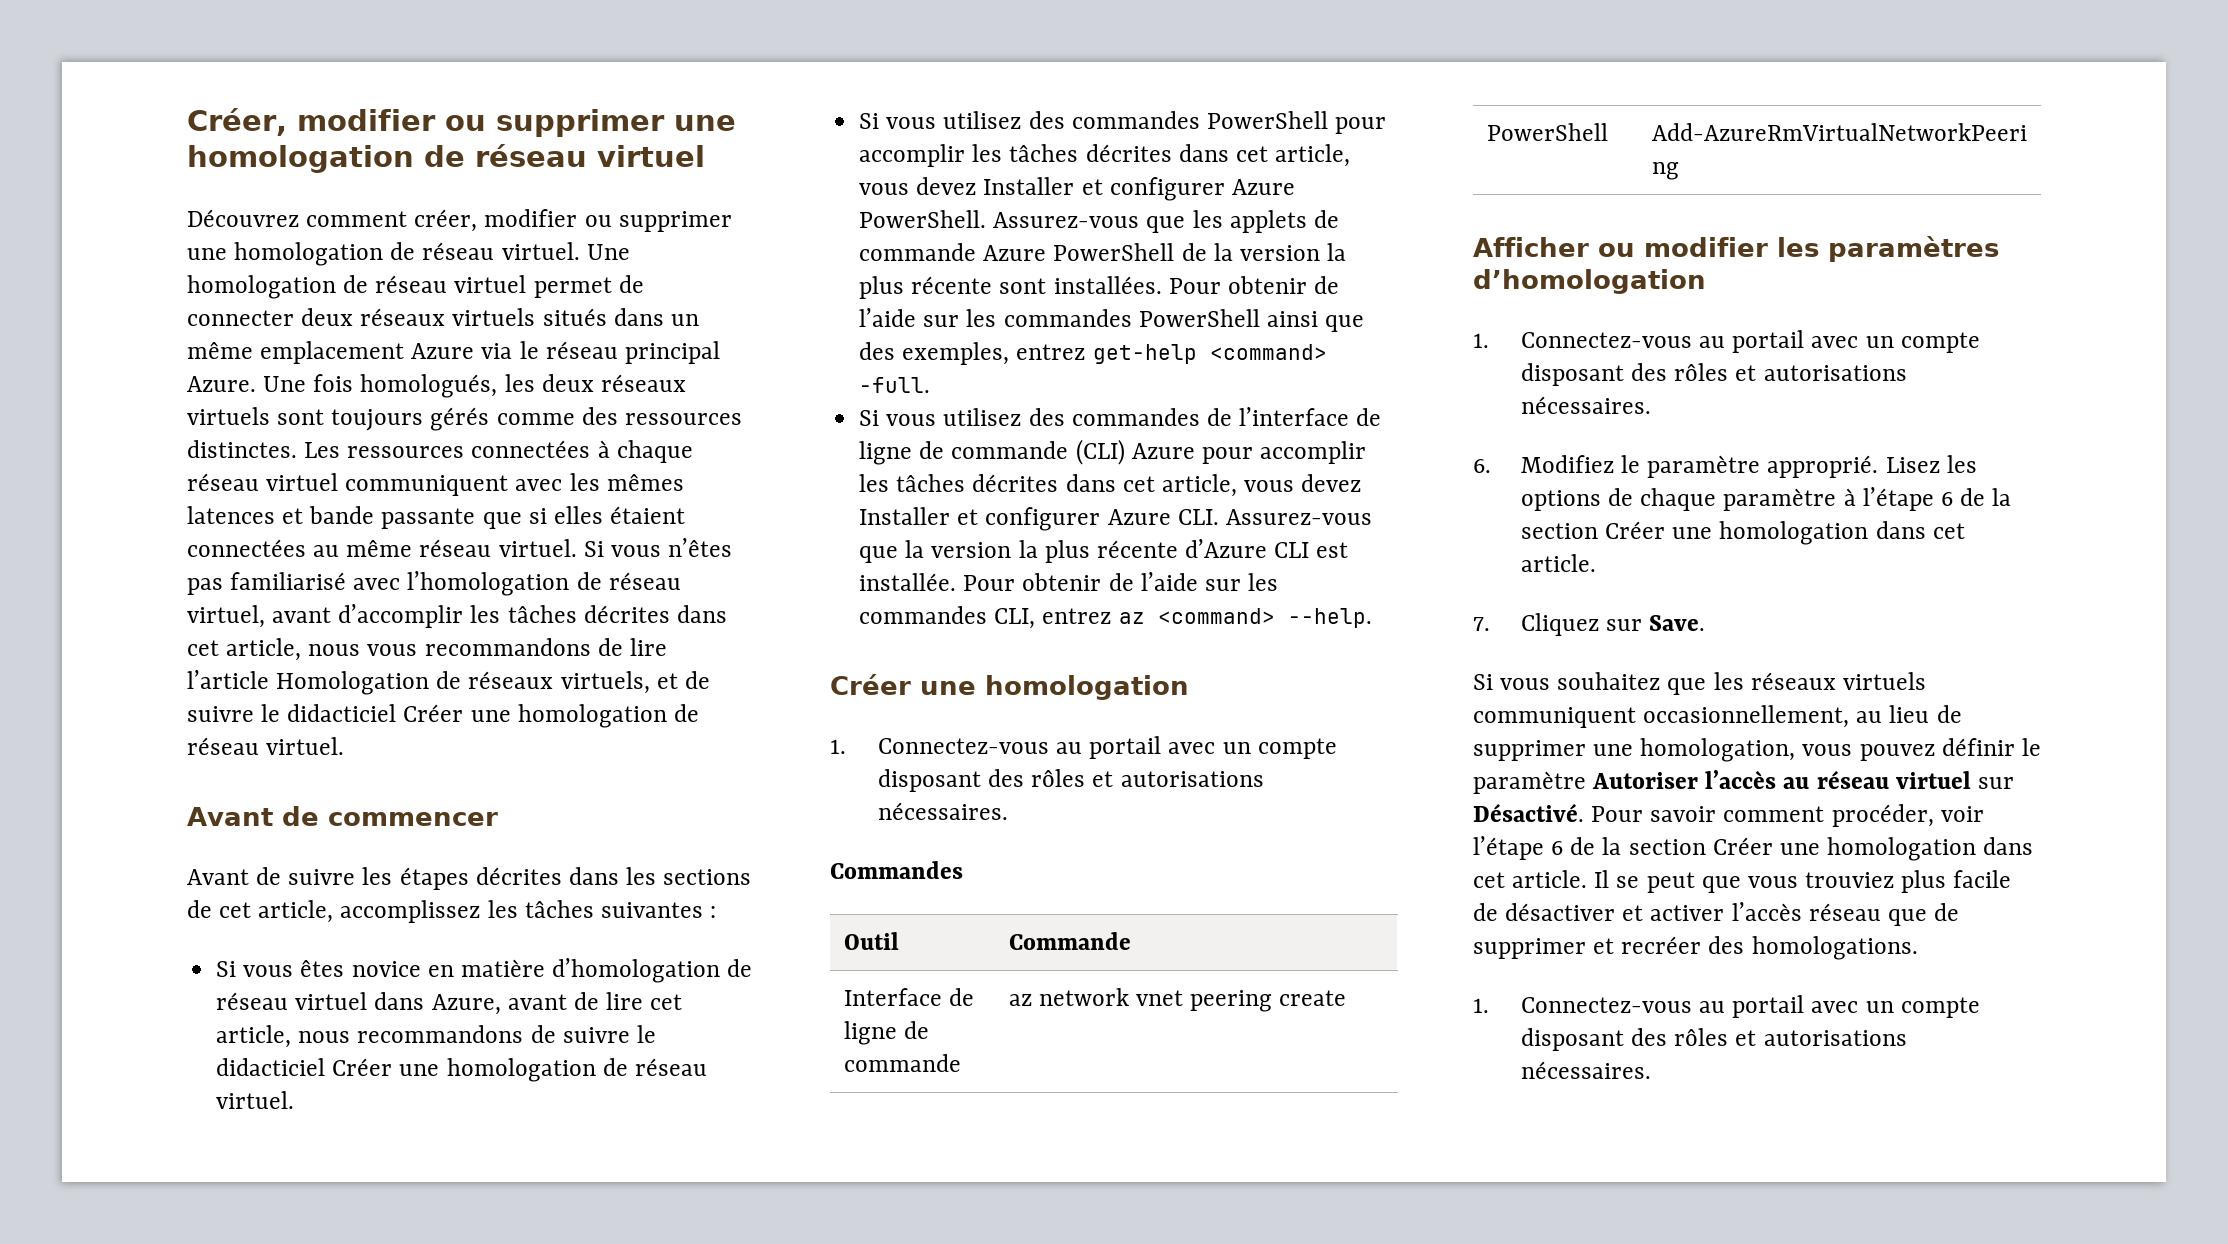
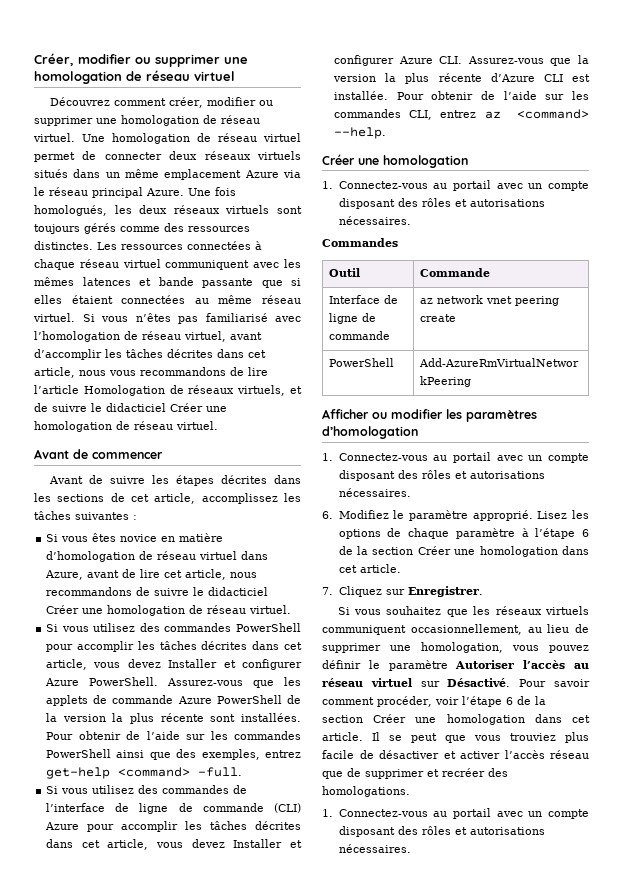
- 7. Cliquez sur Save.
+ 7. Cliquez sur Enregistrer.

